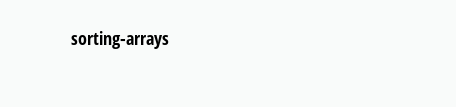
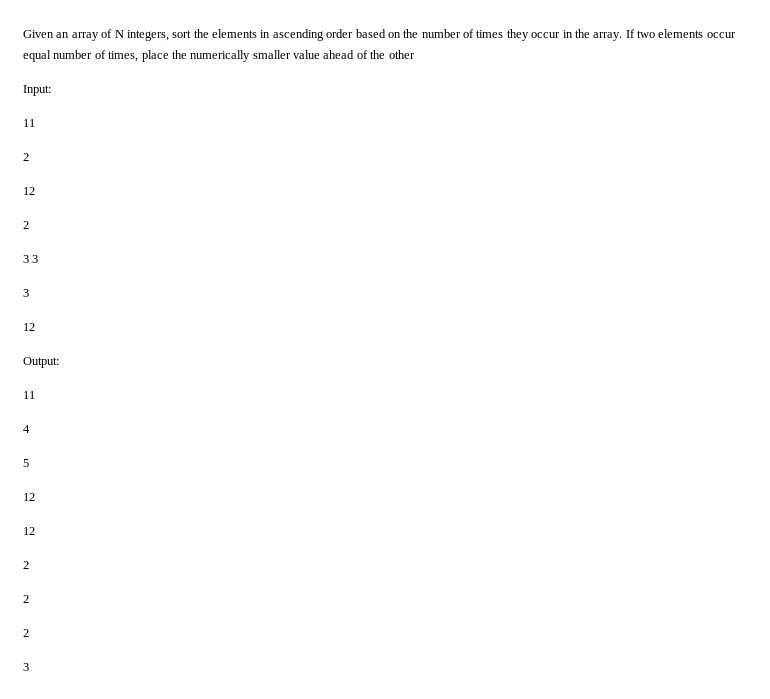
- sorting-arrays
+ Given an array of N integers, sort the elements in ascending order based on the number of times they occur in the array. If two elements occur equal number of times, place the numerically smaller value ahead of the other
+ Input:
+ 11
+ 2
+ 12
+ 2
+ 3 3
+ 3
+ 12
+ Output:
+ 11
+ 4
+ 5
+ 12
+ 12
+ 2
+ 2
+ 2
+ 3

